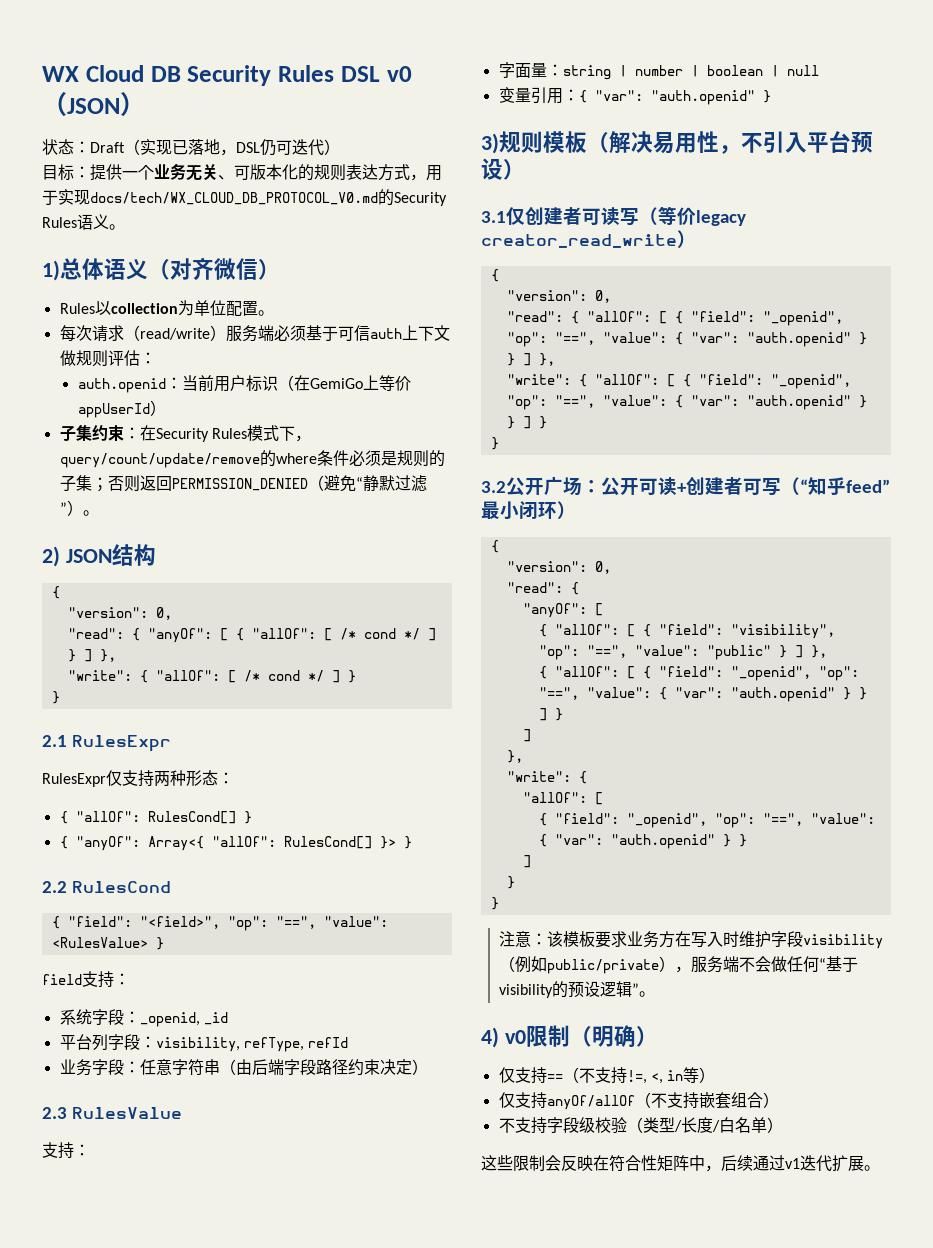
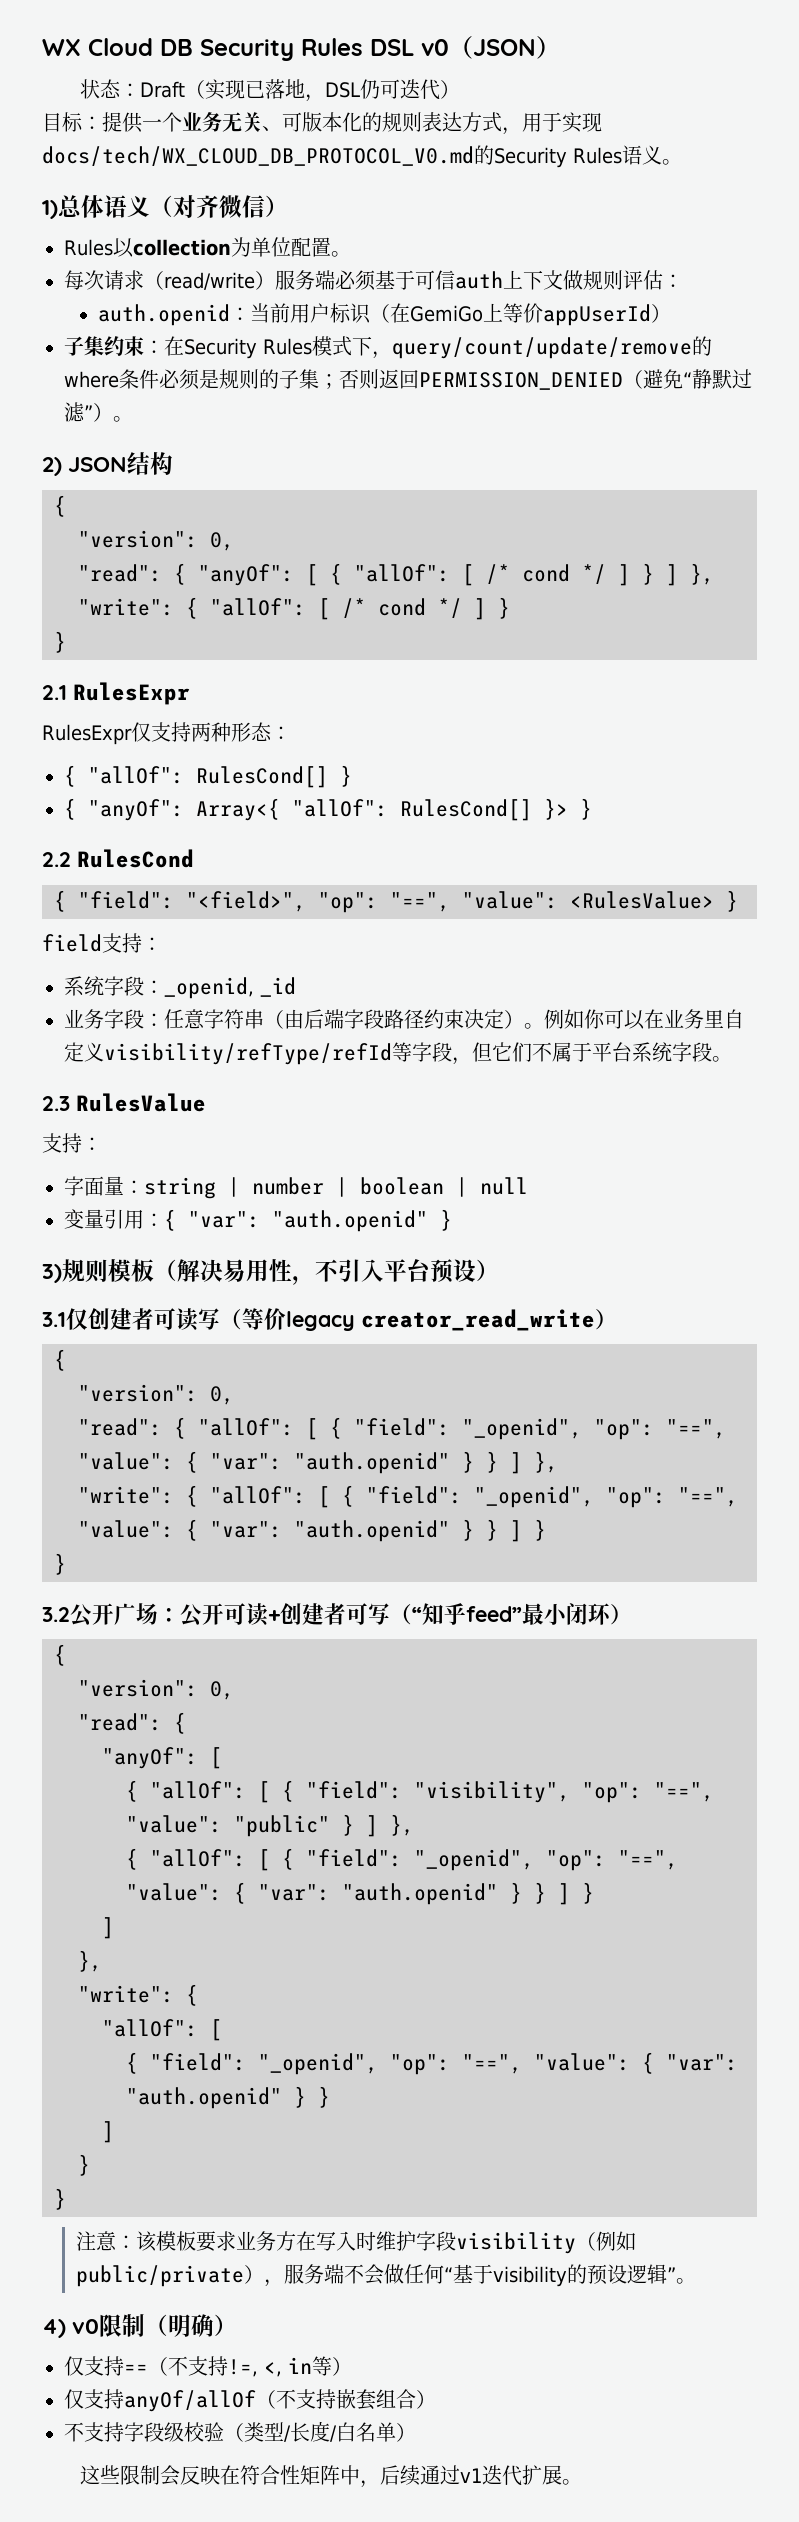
- 平台列字段：visibility, refType, refId
- 业务字段：任意字符串（由后端字段路径约束决定）
+ 业务字段：任意字符串（由后端字段路径约束决定）。例如你可以在业务里自定义visibility/refType/refId等字段，但它们不属于平台系统字段。

